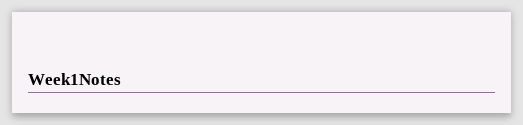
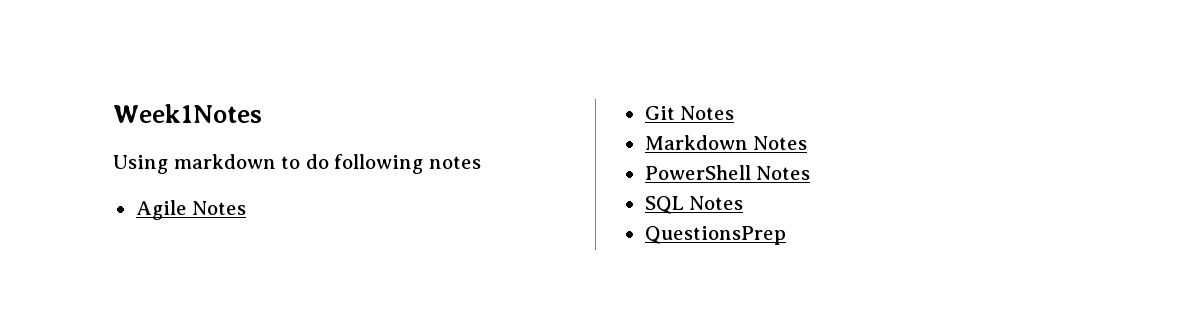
+ Using markdown to do following notes
+ Agile Notes
+ Git Notes
+ Markdown Notes
+ PowerShell Notes
+ SQL Notes
+ QuestionsPrep

